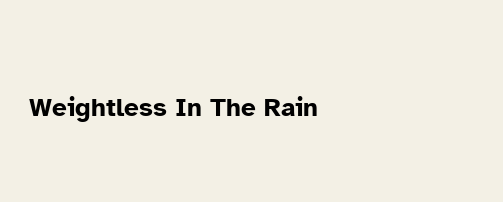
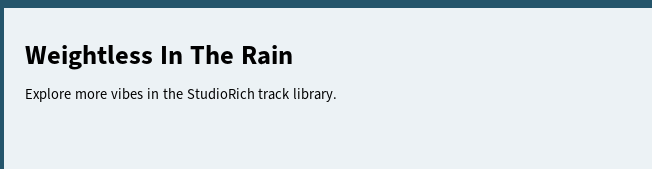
+ Explore more vibes in the StudioRich track library.

